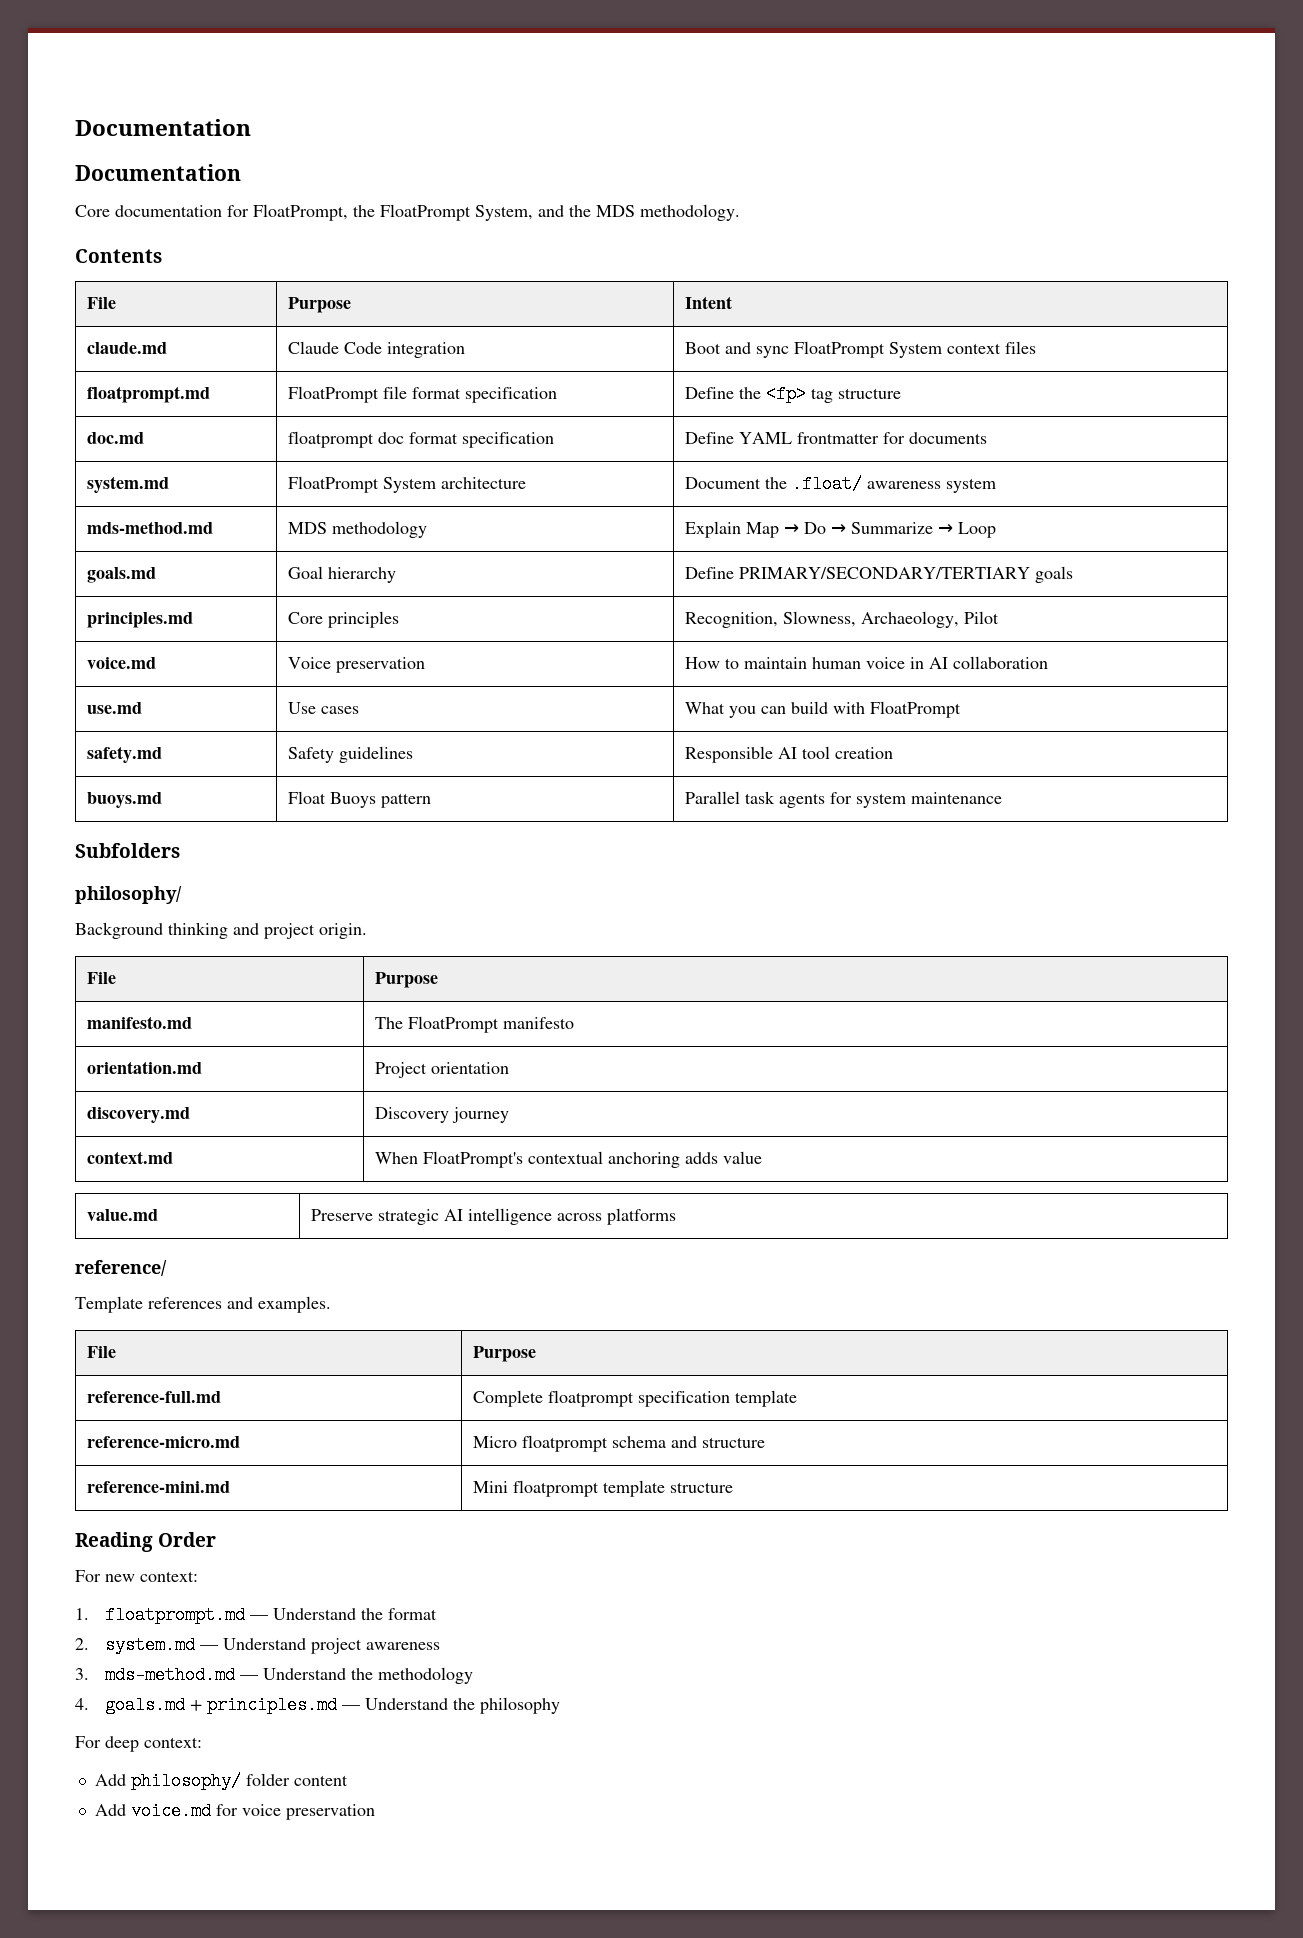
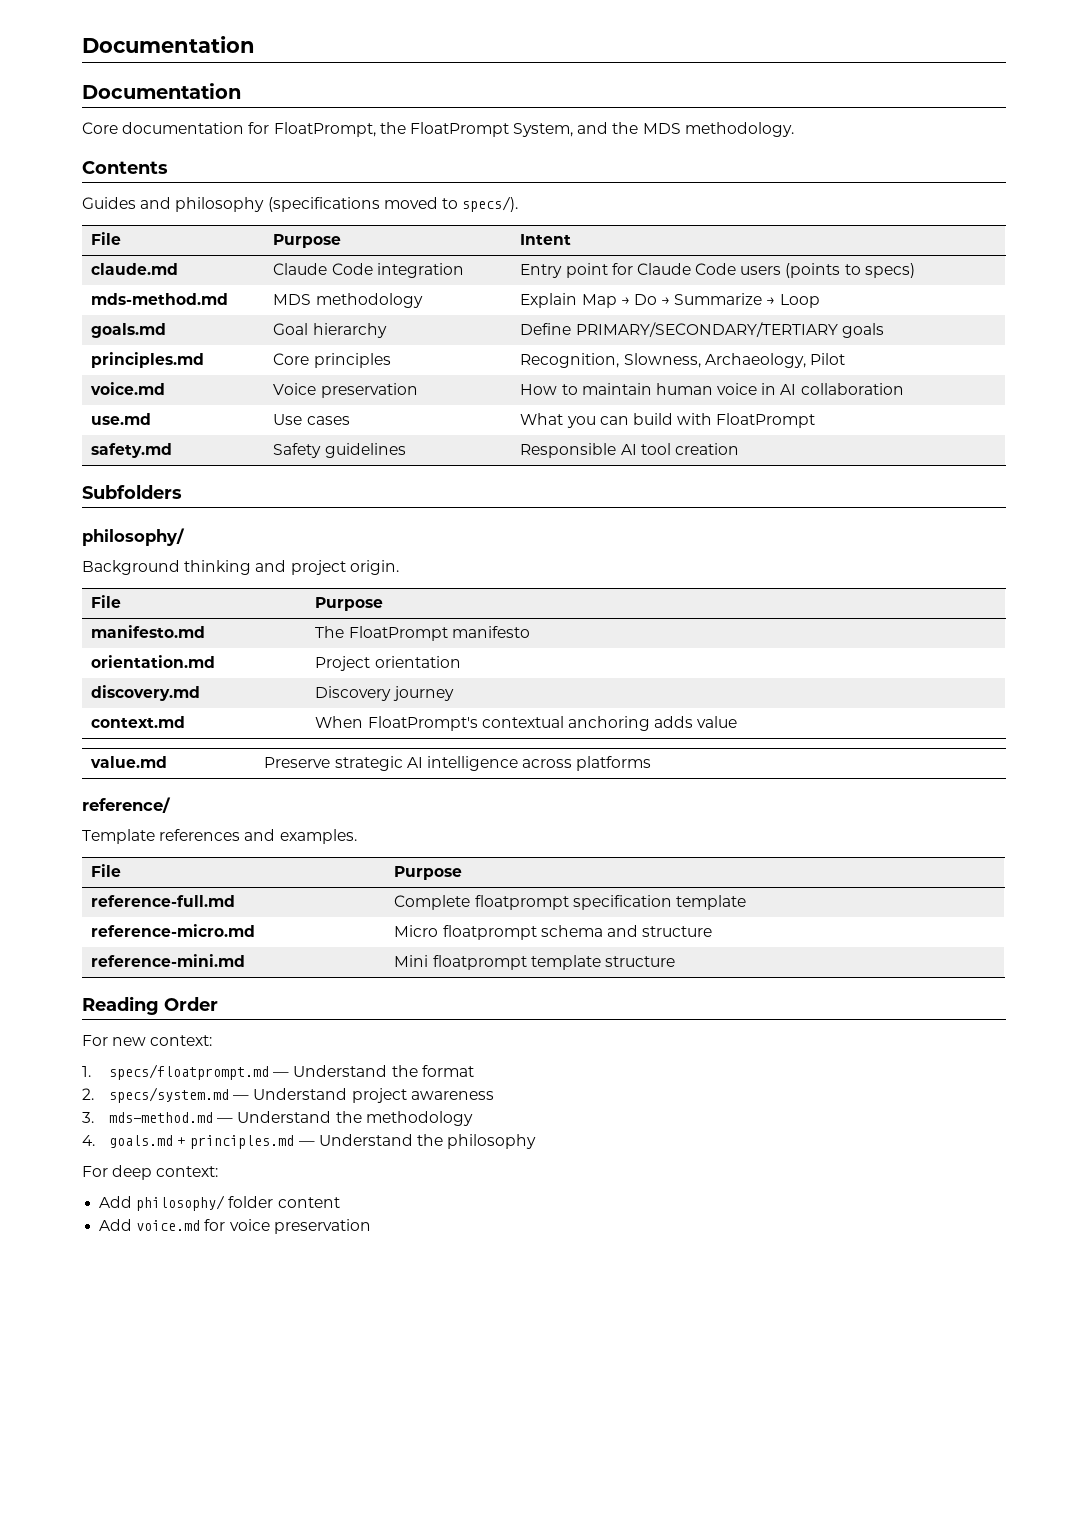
+ Guides and philosophy (specifications moved to specs/).
- claude.md | Claude Code integration | Boot and sync FloatPrompt System context files
- floatprompt.md | FloatPrompt file format specification | Define the <fp> tag structure
- doc.md | floatprompt doc format specification | Define YAML frontmatter for documents
- system.md | FloatPrompt System architecture | Document the .float/ awareness system
+ claude.md | Claude Code integration | Entry point for Claude Code users (points to specs)
- buoys.md | Float Buoys pattern | Parallel task agents for system maintenance
- 1. floatprompt.md — Understand the format
+ 1. specs/floatprompt.md — Understand the format
- 2. system.md — Understand project awareness
+ 2. specs/system.md — Understand project awareness

